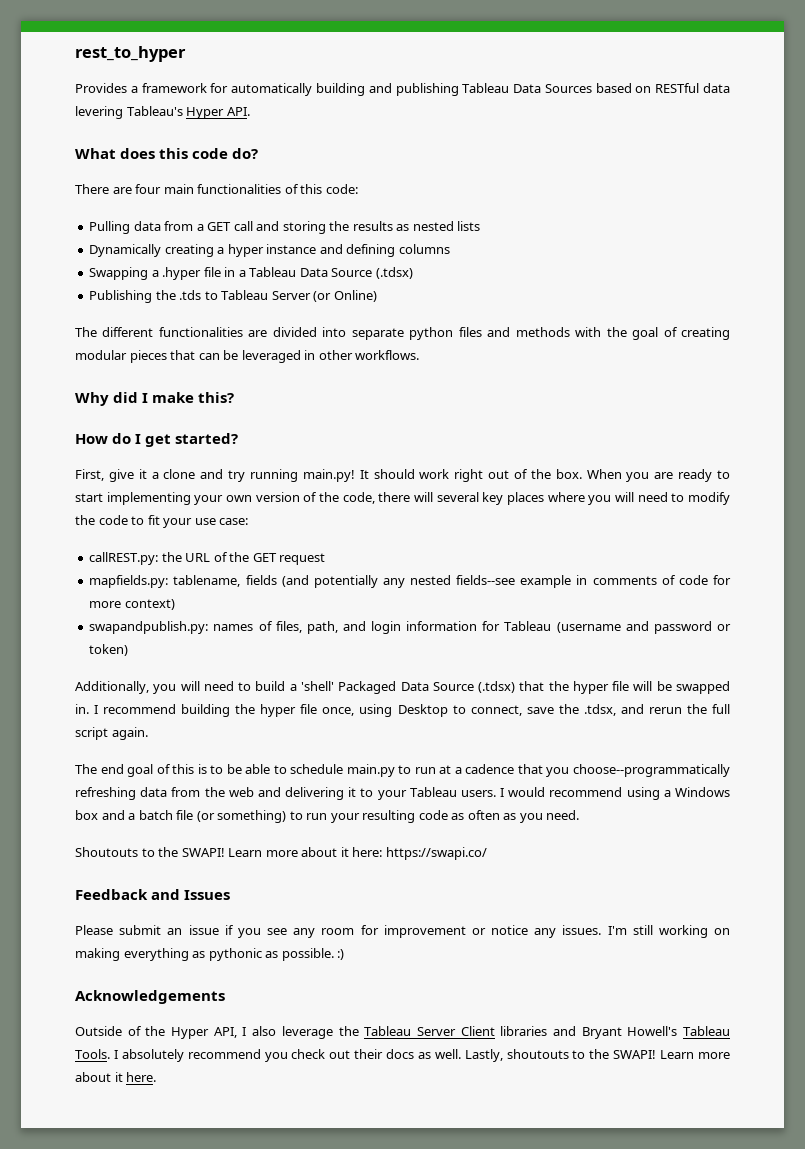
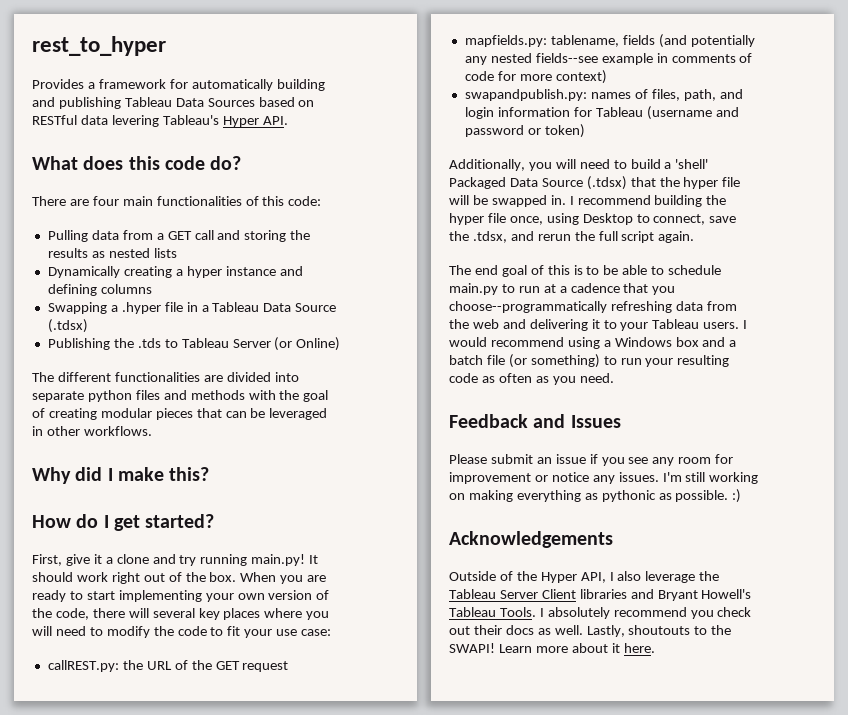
- Shoutouts to the SWAPI! Learn more about it here: https://swapi.co/

